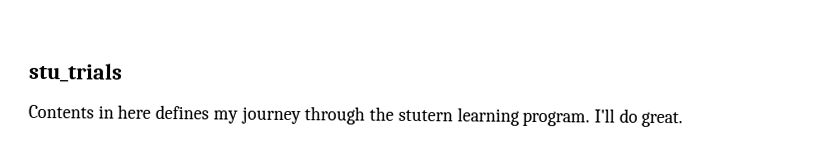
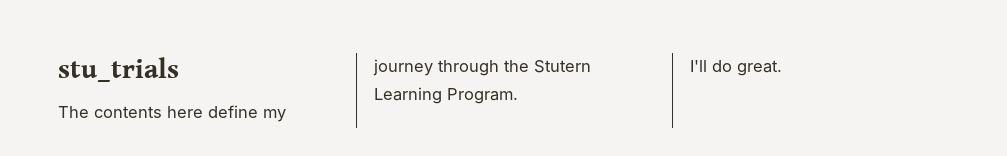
- Contents in here defines my journey through the stutern learning program. I'll do great.
+ The contents here define my journey through the Stutern Learning Program.
+ I'll do great.

